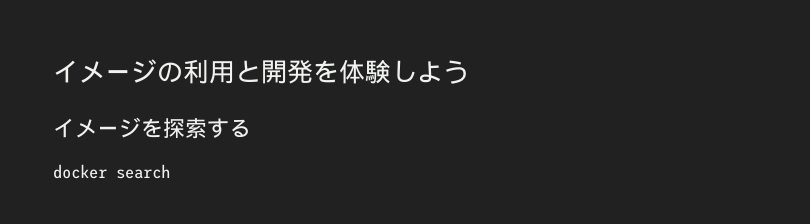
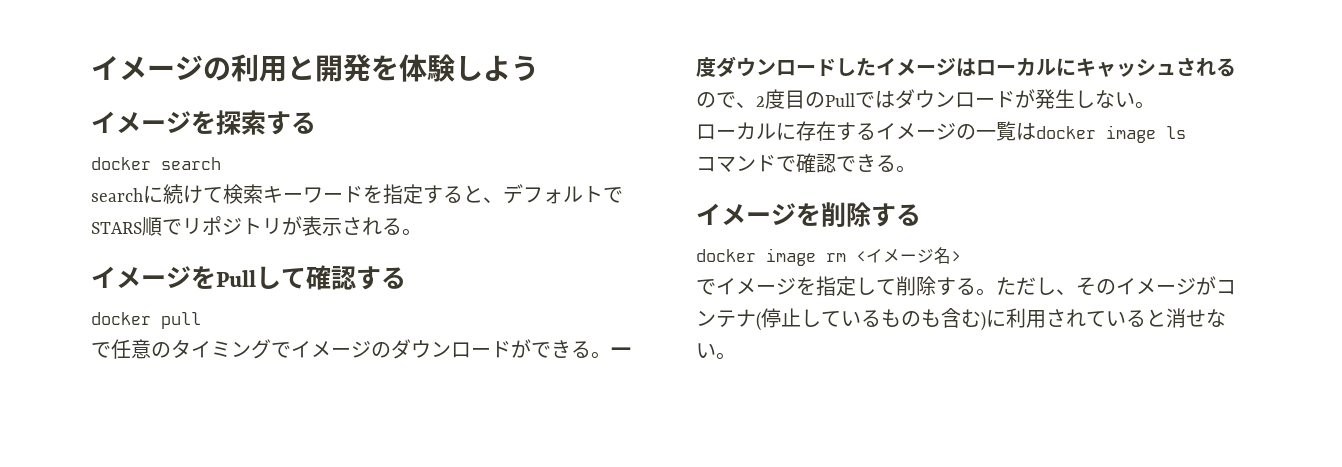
+ searchに続けて検索キーワードを指定すると、デフォルトでSTARS順でリポジトリが表示される。
+ イメージをPullして確認する
+ docker pull
+ で任意のタイミングでイメージのダウンロードができる。一度ダウンロードしたイメージはローカルにキャッシュされるので、2度目のPullではダウンロードが発生しない。
+ ローカルに存在するイメージの一覧はdocker image ls
+ コマンドで確認できる。
+ イメージを削除する
+ docker image rm <イメージ名>
+ でイメージを指定して削除する。ただし、そのイメージがコンテナ(停止しているものも含む)に利用されていると消せない。

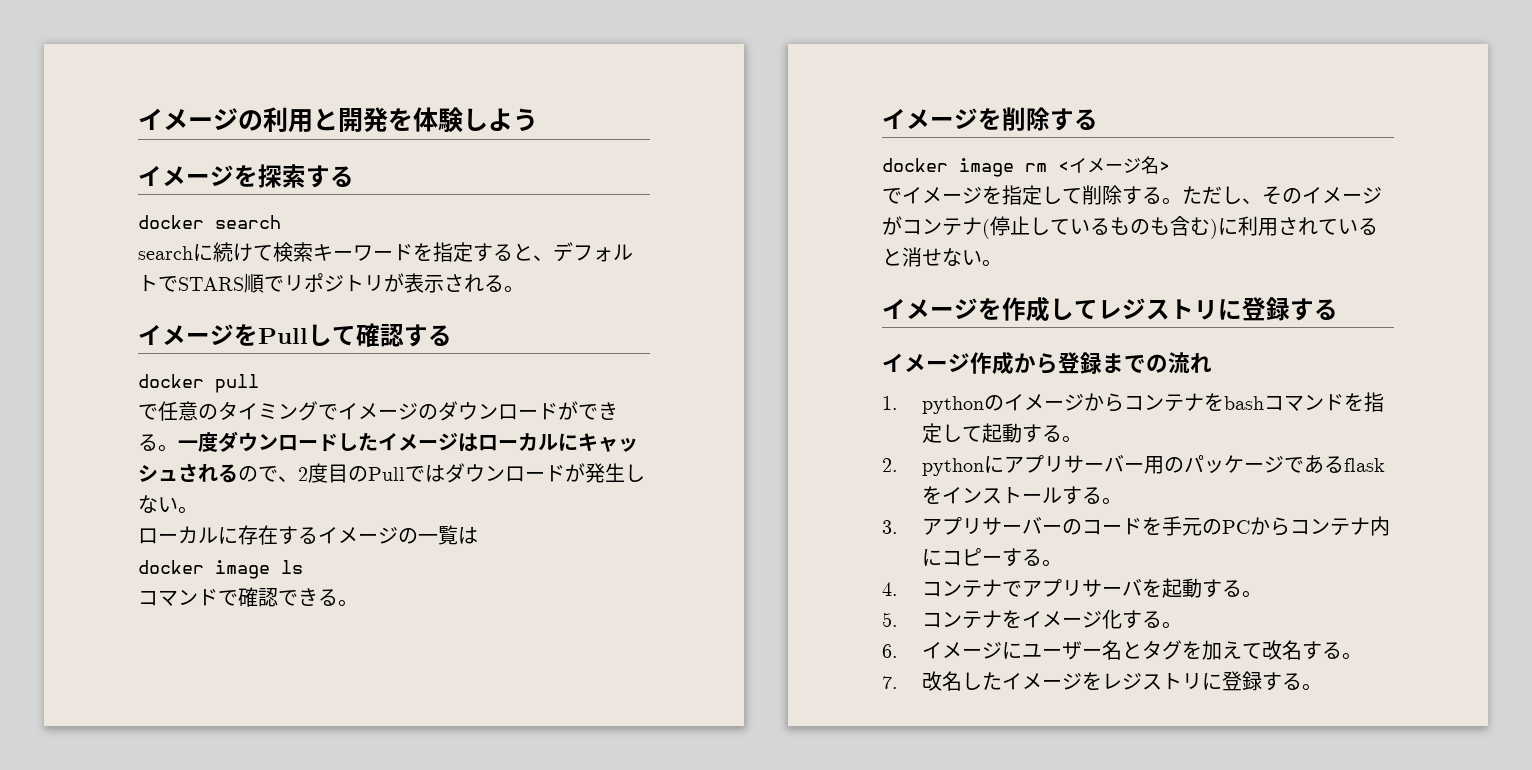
- ローカルに存在するイメージの一覧はdocker image ls
+ ローカルに存在するイメージの一覧は
+ docker image ls
+ イメージを作成してレジストリに登録する
+ イメージ作成から登録までの流れ
+ 1. pythonのイメージからコンテナをbashコマンドを指定して起動する。
+ 2. pythonにアプリサーバー用のパッケージであるflaskをインストールする。
+ 3.アプリサーバーのコードを手元のPCからコンテナ内にコピーする。
+ 4.コンテナでアプリサーバを起動する。
+ 5.コンテナをイメージ化する。
+ 6.イメージにユーザー名とタグを加えて改名する。
+ 7.改名したイメージをレジストリに登録する。

